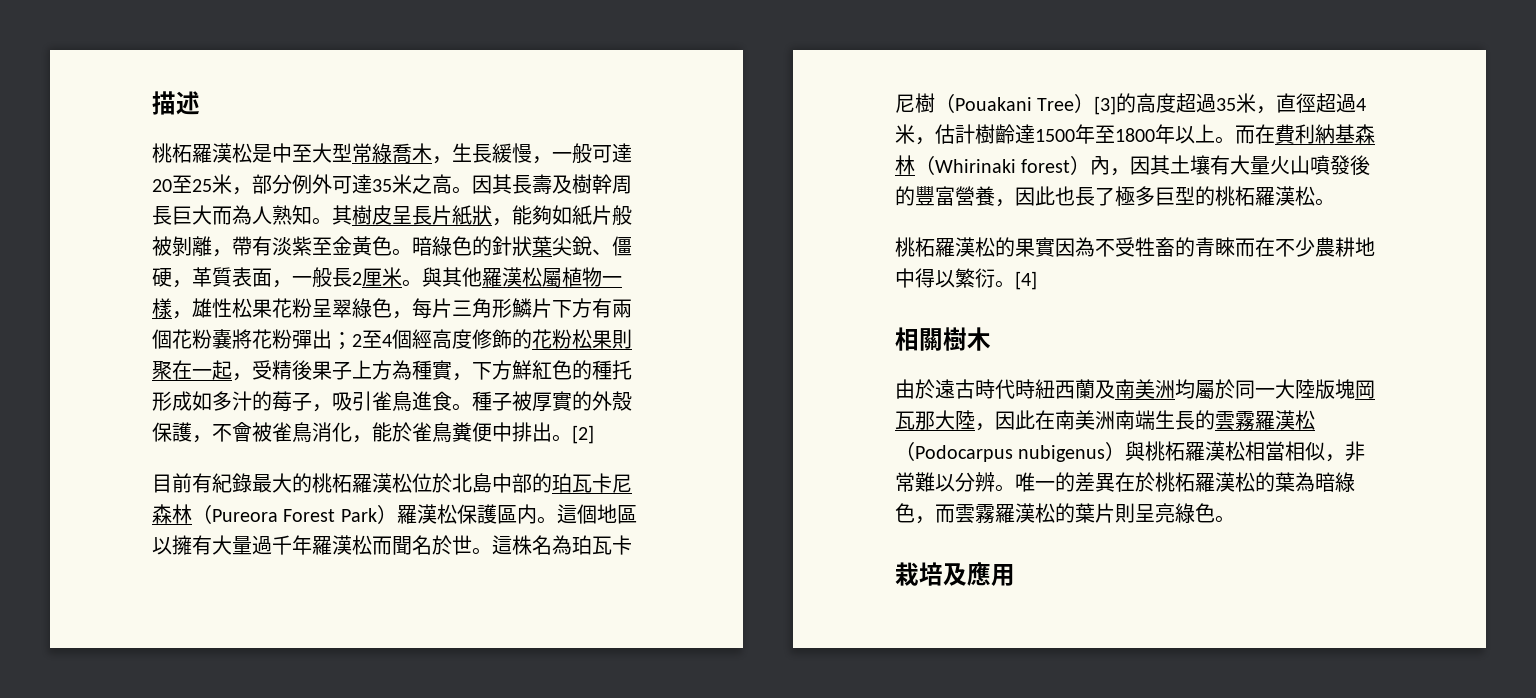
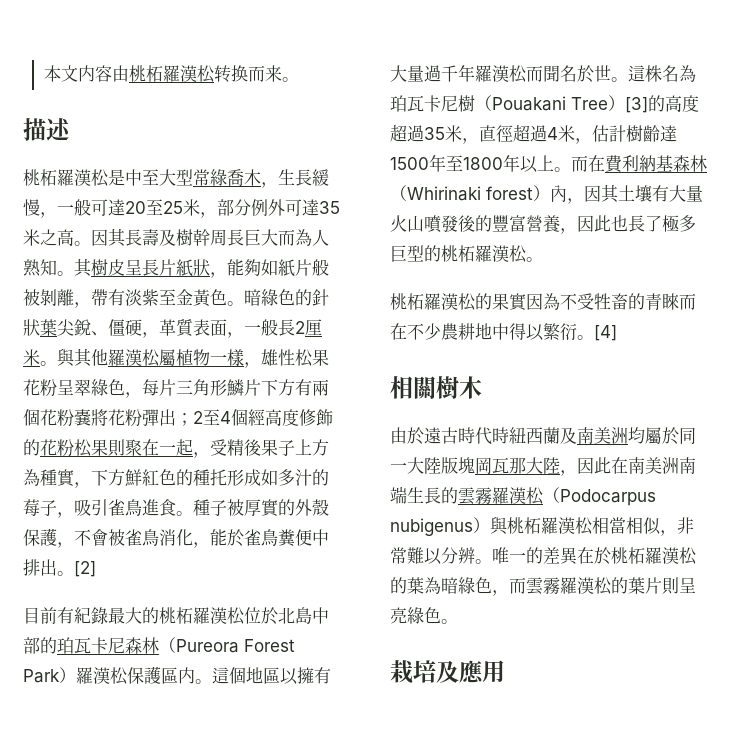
+ 本文内容由桃柘羅漢松转换而来。

